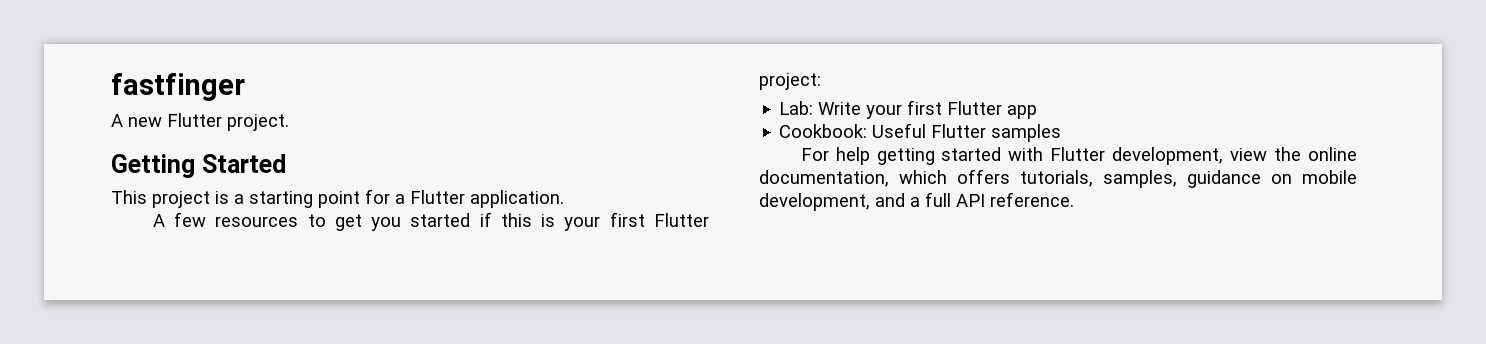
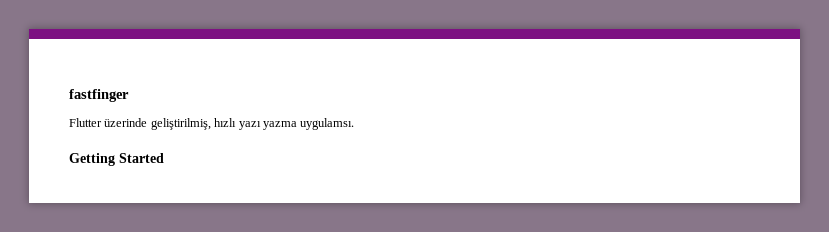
- A new Flutter project.
+ Flutter üzerinde geliştirilmiş, hızlı yazı yazma uygulamsı.
  Getting Started
- This project is a starting point for a Flutter application.
- A few resources to get you started if this is your first Flutter project:
- Lab: Write your first Flutter app
- Cookbook: Useful Flutter samples
- For help getting started with Flutter development, view the online documentation, which offers tutorials, samples, guidance on mobile development, and a full API reference.

